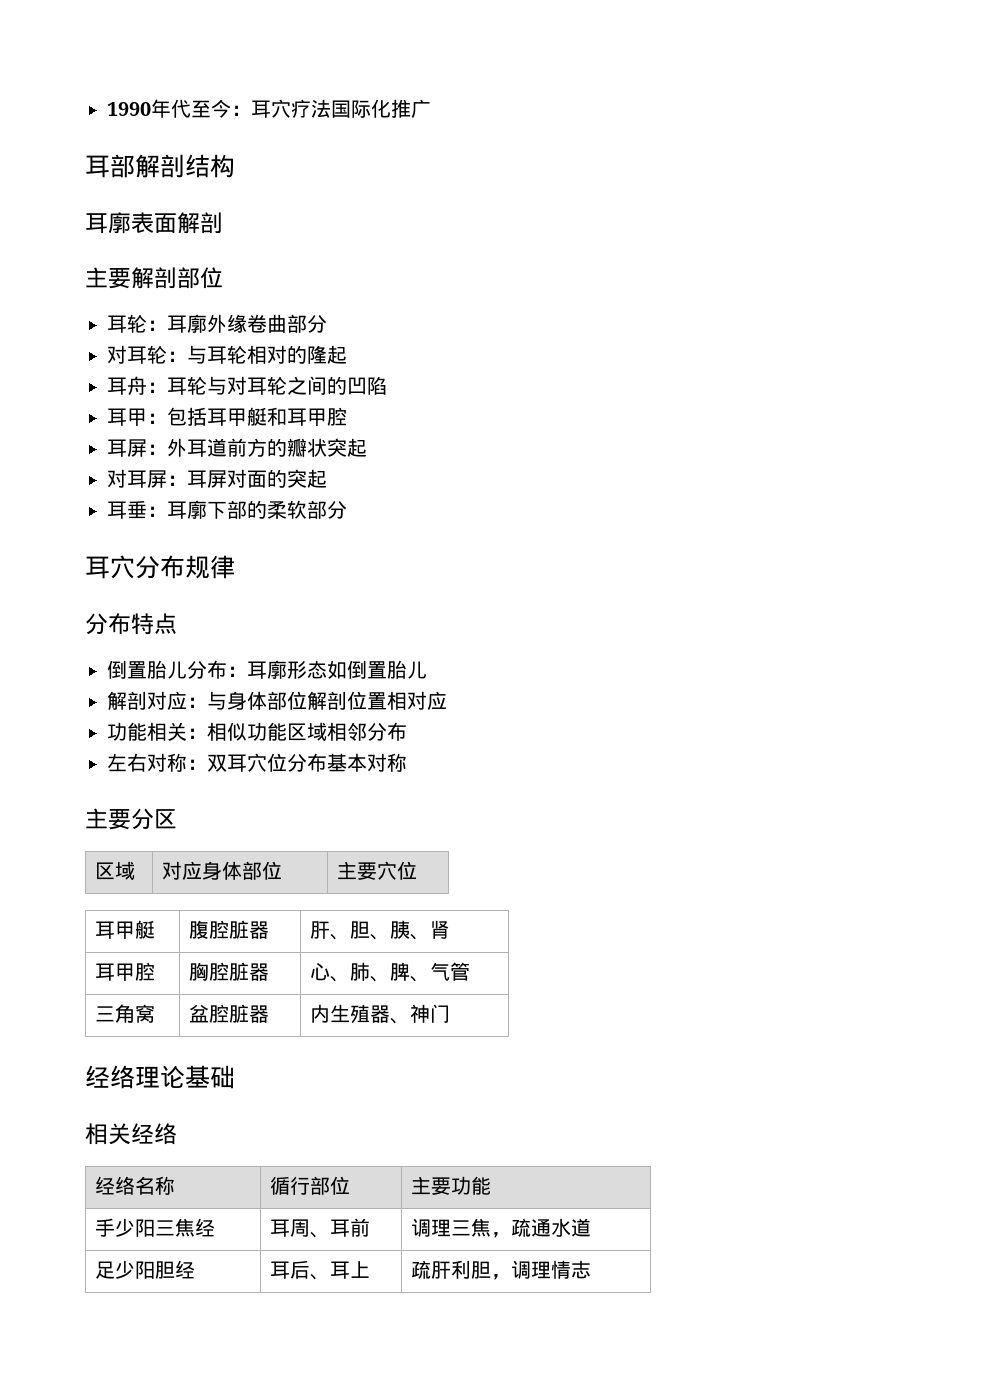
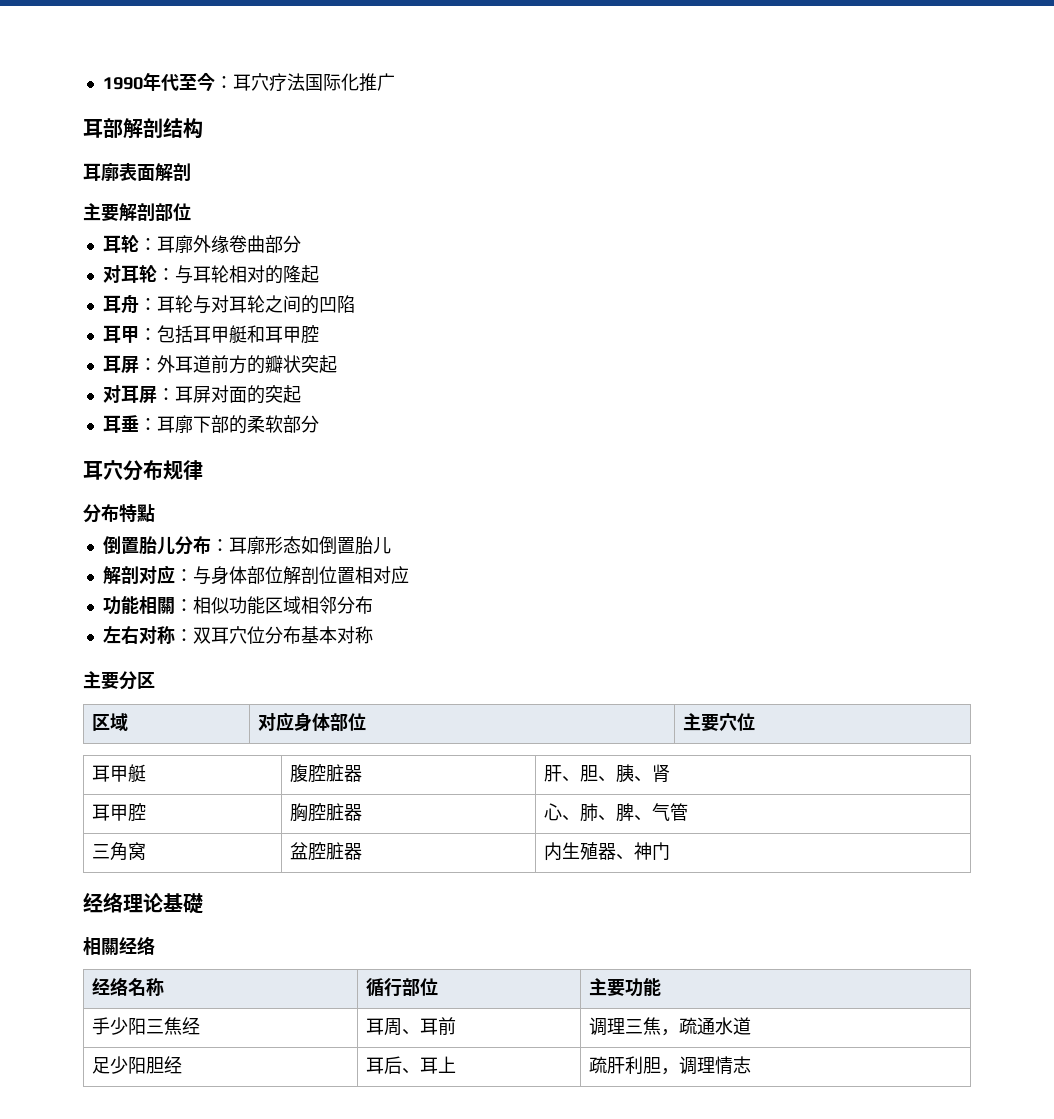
- 分布特点
+ 分布特點
- 功能相关：相似功能区域相邻分布
+ 功能相關：相似功能区域相邻分布
- 经络理论基础
- 相关经络
+ 经络理论基礎
+ 相關经络

